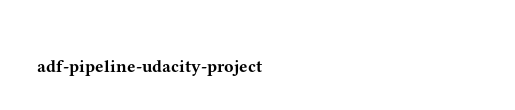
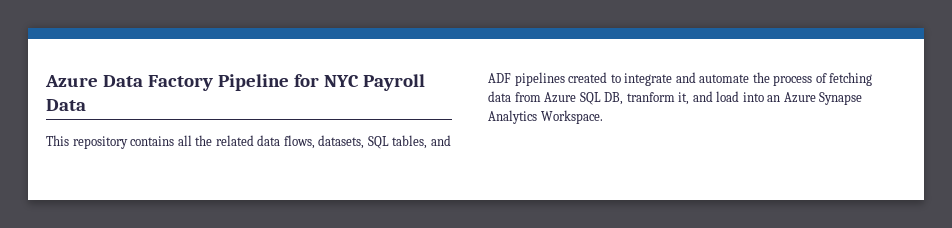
- adf-pipeline-udacity-project
+ Azure Data Factory Pipeline for NYC Payroll Data
+ This repository contains all the related data flows, datasets, SQL tables, and ADF pipelines created to integrate and automate the process of fetching data from Azure SQL DB, tranform it, and load into an Azure Synapse Analytics Workspace.

